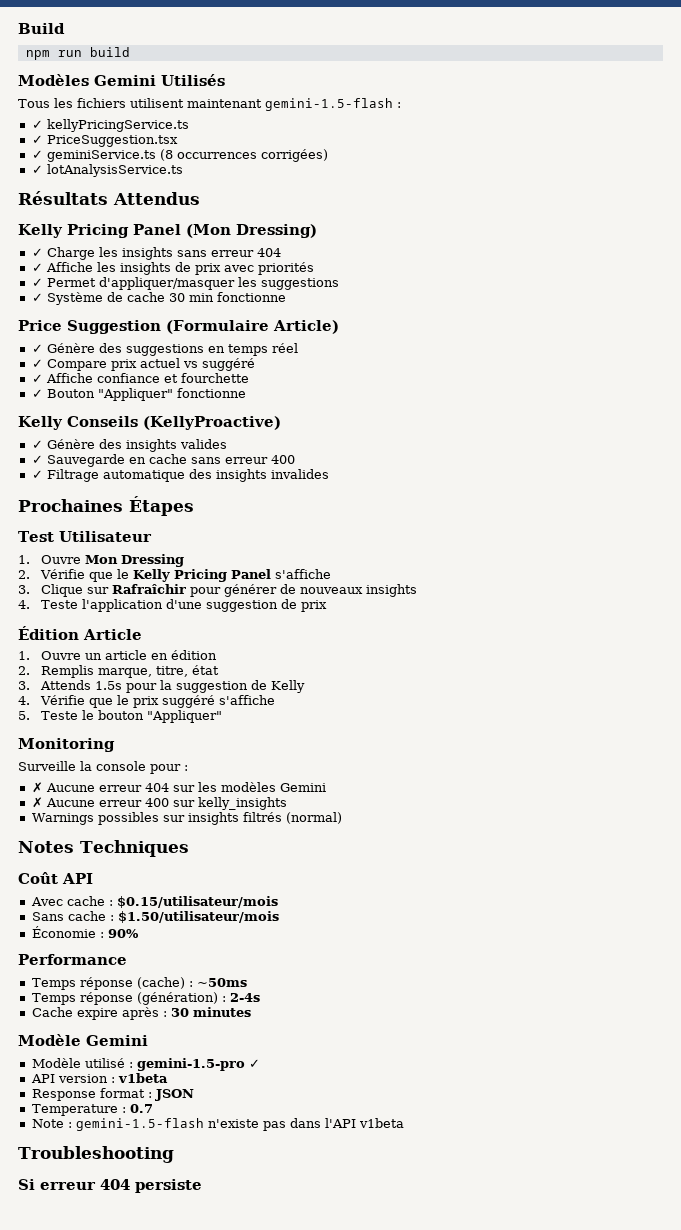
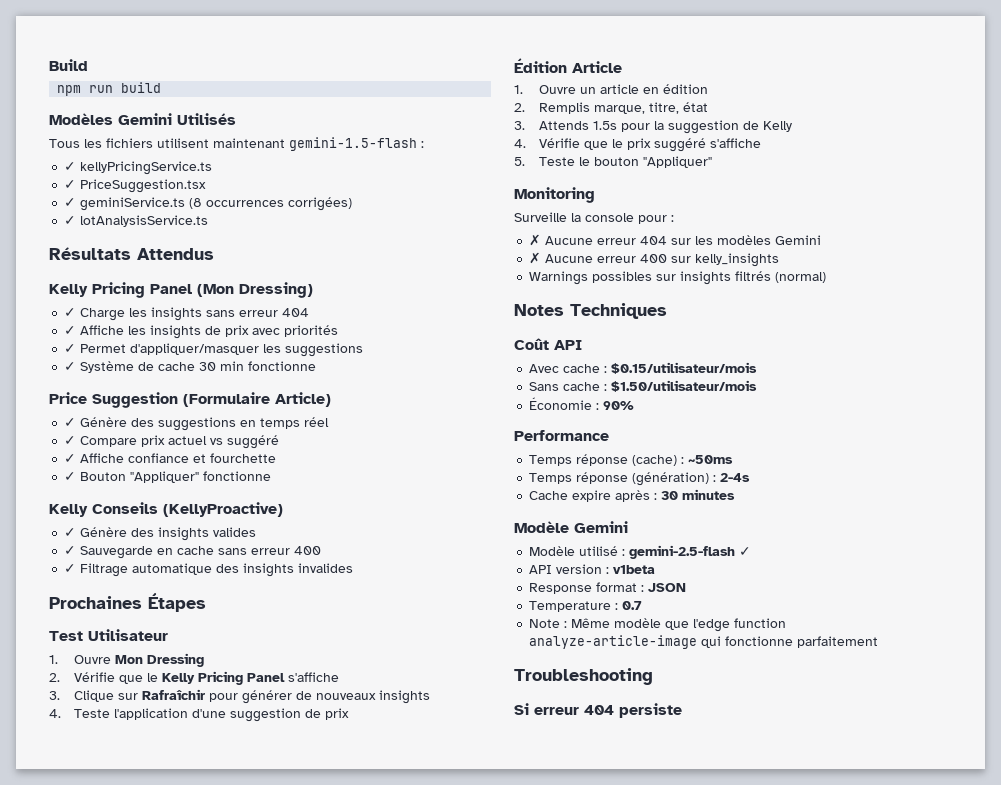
- Modèle utilisé : gemini-1.5-pro ✓
+ Modèle utilisé : gemini-2.5-flash ✓
- Note : gemini-1.5-flash n'existe pas dans l'API v1beta
+ Note : Même modèle que l'edge function analyze-article-image qui fonctionne parfaitement

